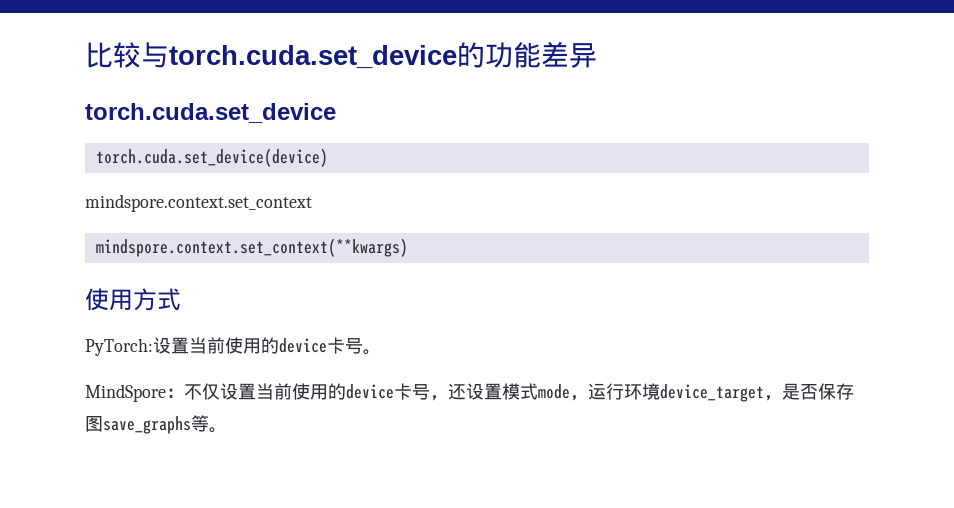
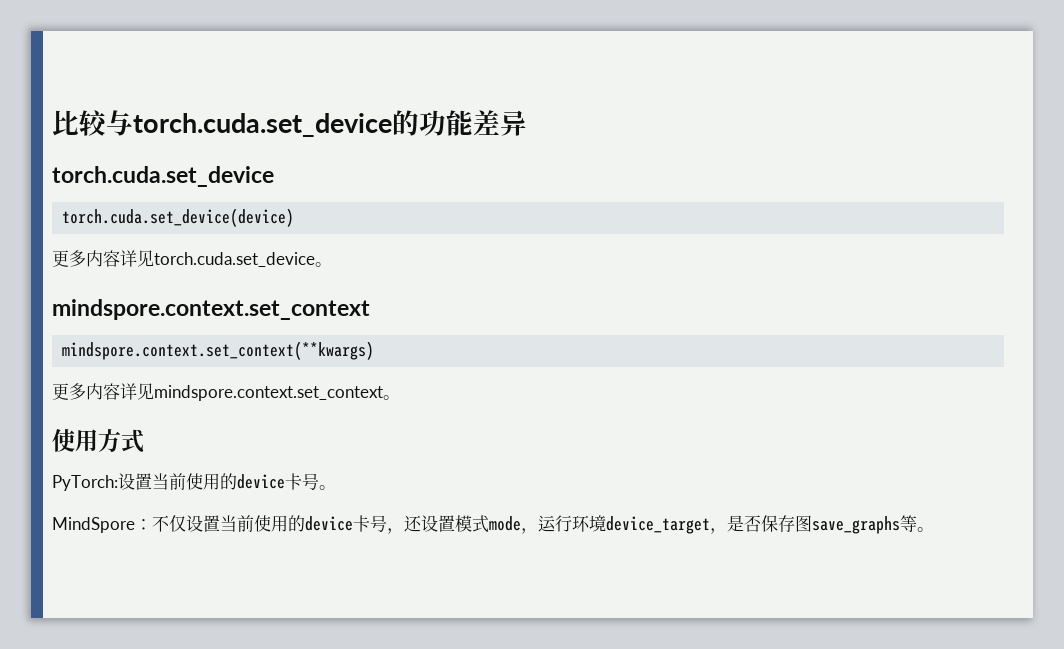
+ 更多内容详见torch.cuda.set_device。
  mindspore.context.set_context
  mindspore.context.set_context(**kwargs)
+ 更多内容详见mindspore.context.set_context。

